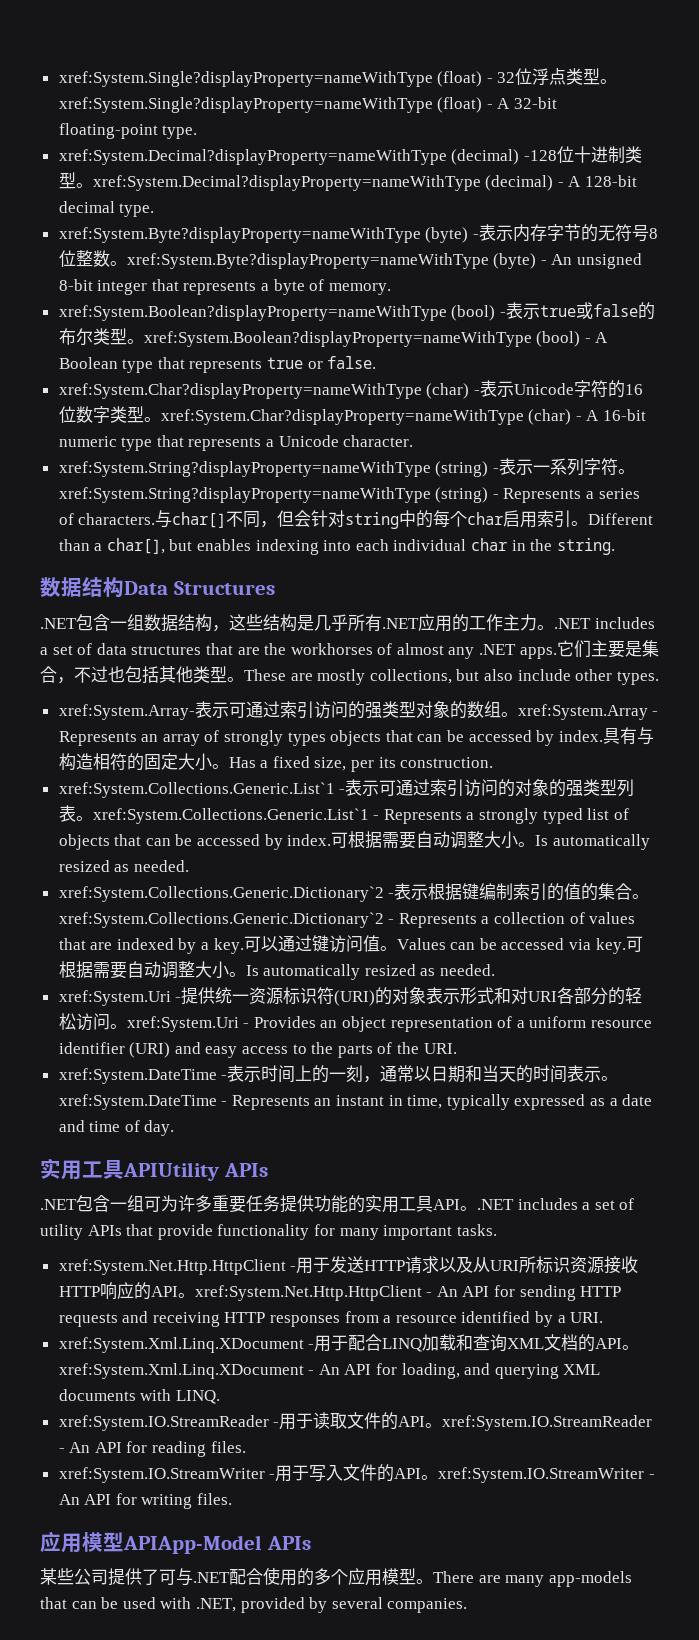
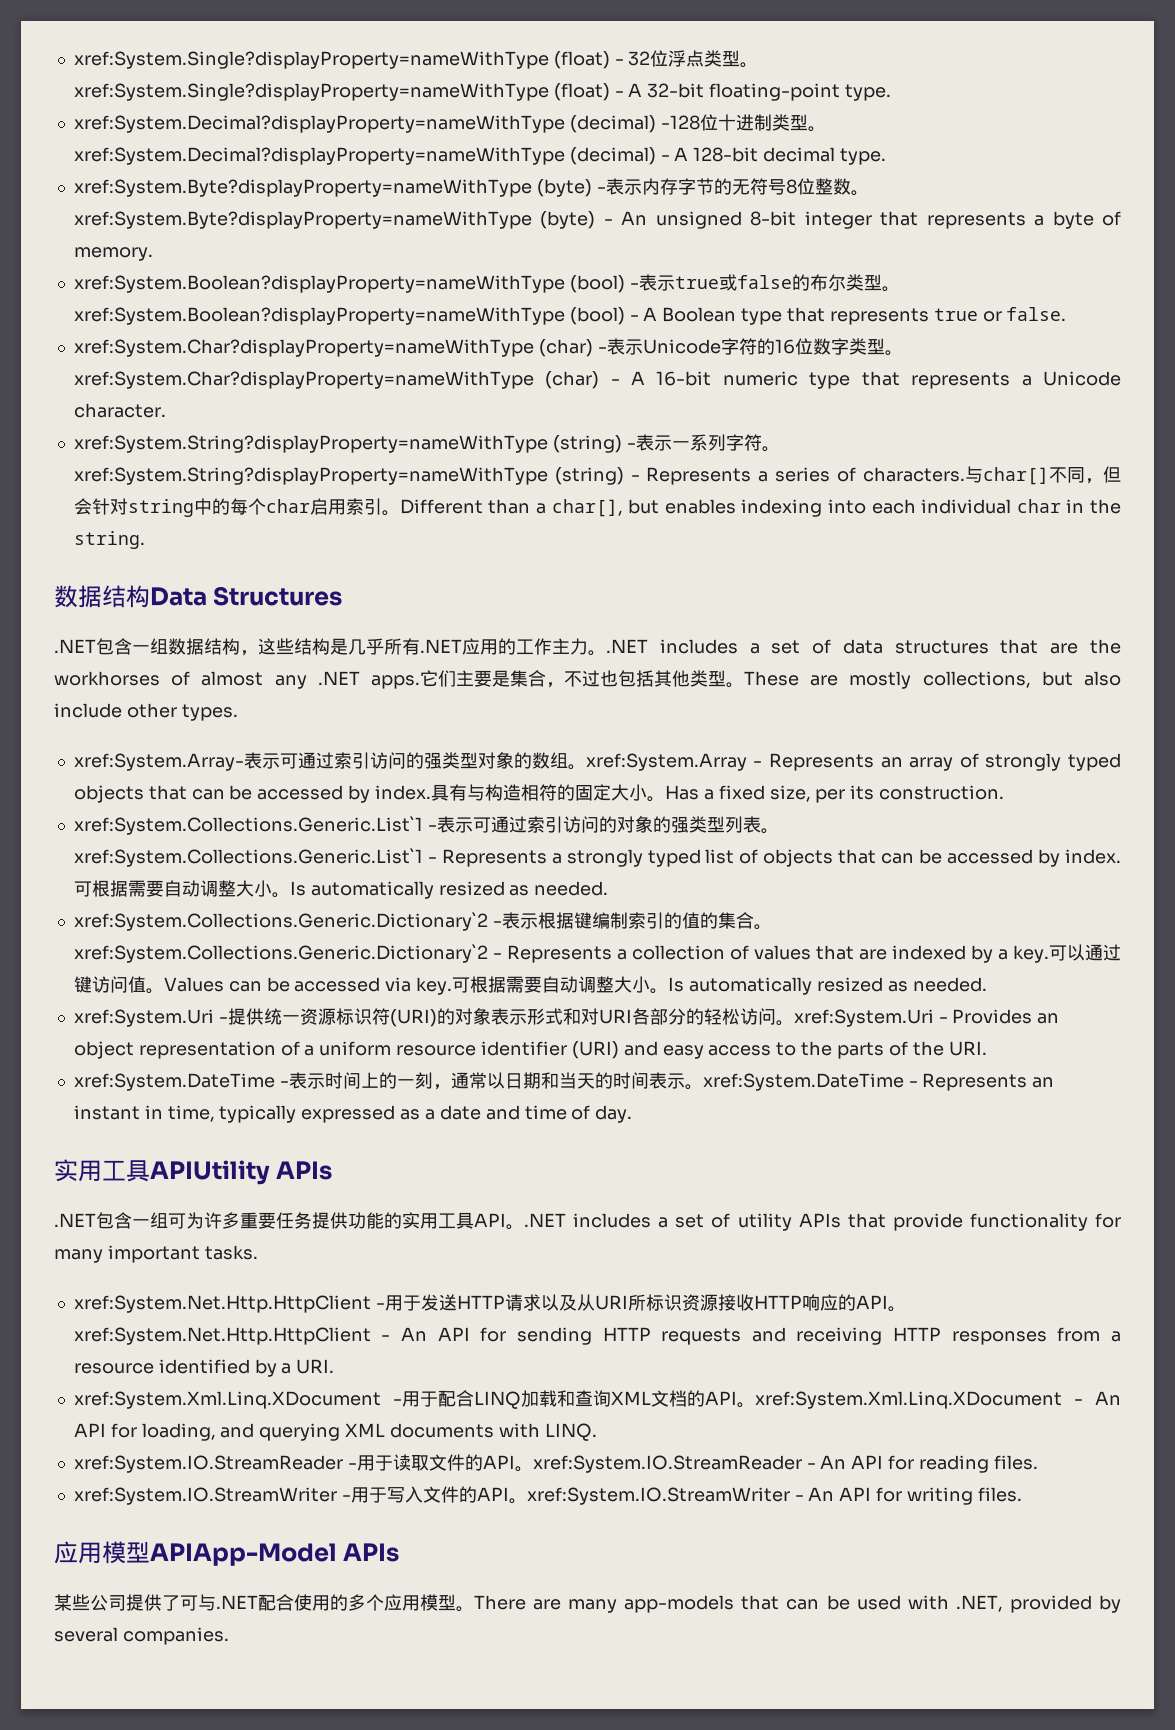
- xref:System.Array-表示可通过索引访问的强类型对象的数组。xref:System.Array - Represents an array of strongly types objects that can be accessed by index.
+ xref:System.Array-表示可通过索引访问的强类型对象的数组。xref:System.Array - Represents an array of strongly typed objects that can be accessed by index.

